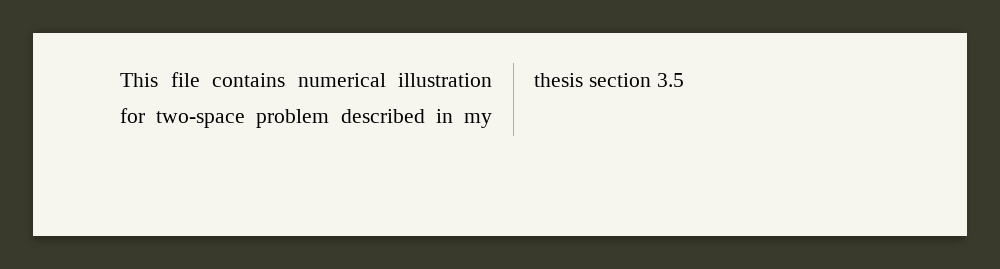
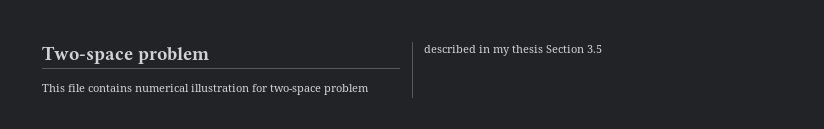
+ Two-space problem
- This file contains numerical illustration for two-space problem described in my thesis section 3.5
+ This file contains numerical illustration for two-space problem described in my thesis Section 3.5

